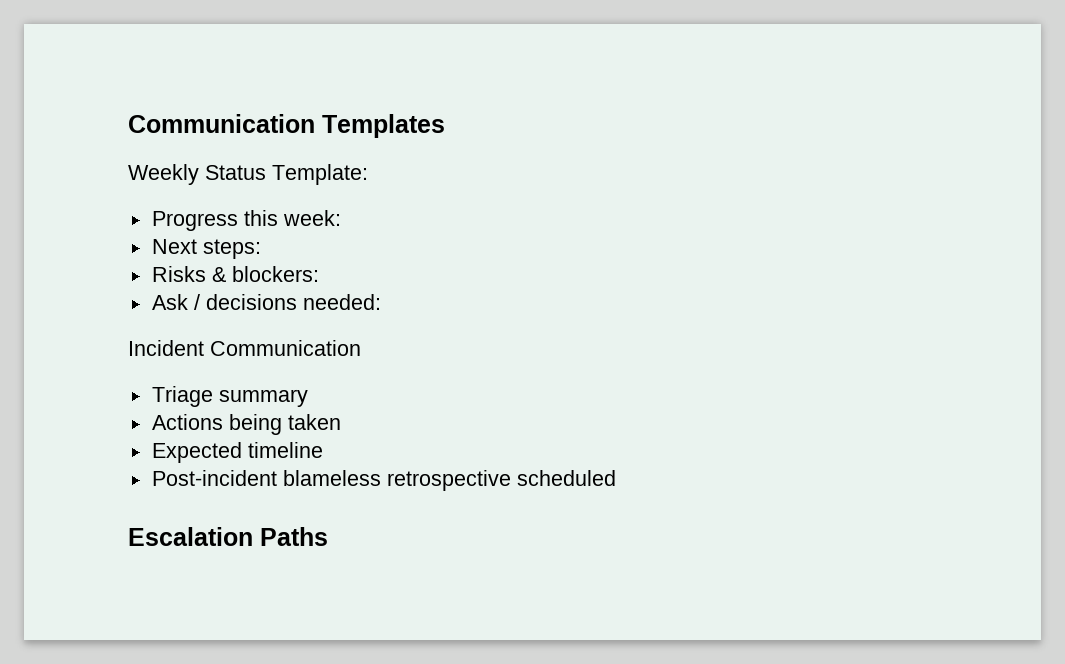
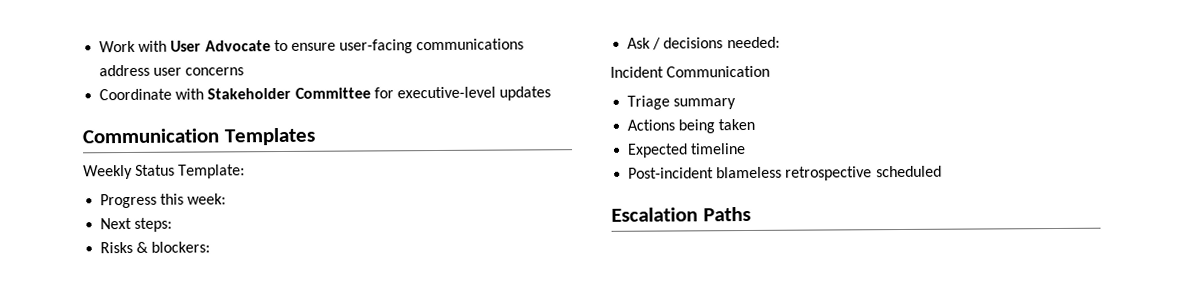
+ Work with User Advocate to ensure user-facing communications address user concerns
+ Coordinate with Stakeholder Committee for executive-level updates

